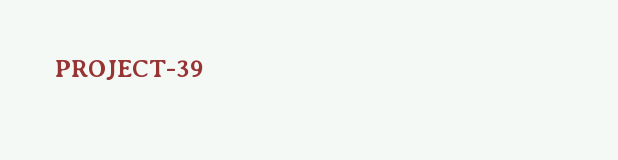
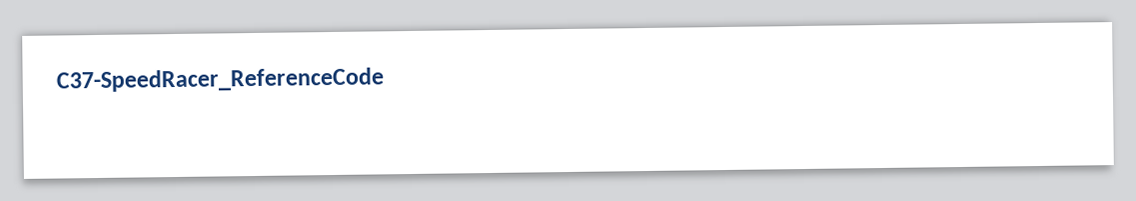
- PROJECT-39
+ C37-SpeedRacer_ReferenceCode

